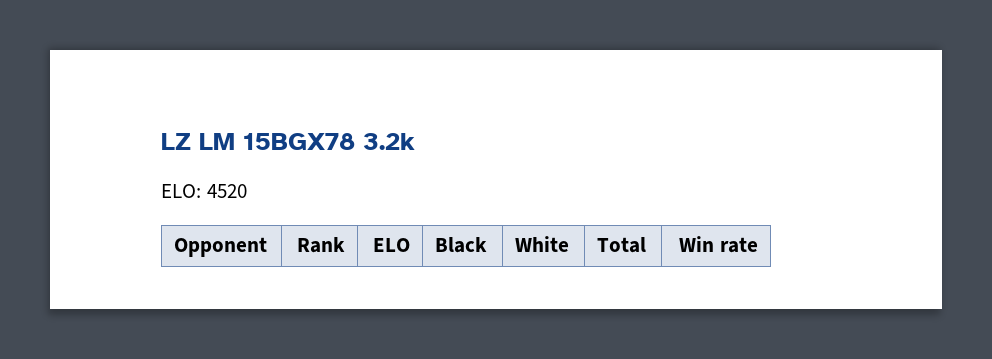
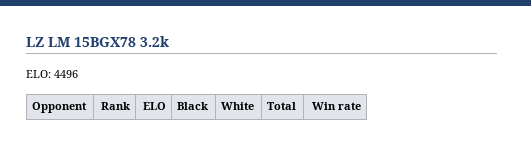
- ELO: 4520
+ ELO: 4496

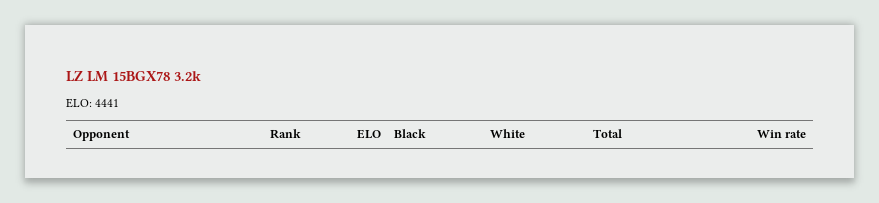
- ELO: 4496
+ ELO: 4441

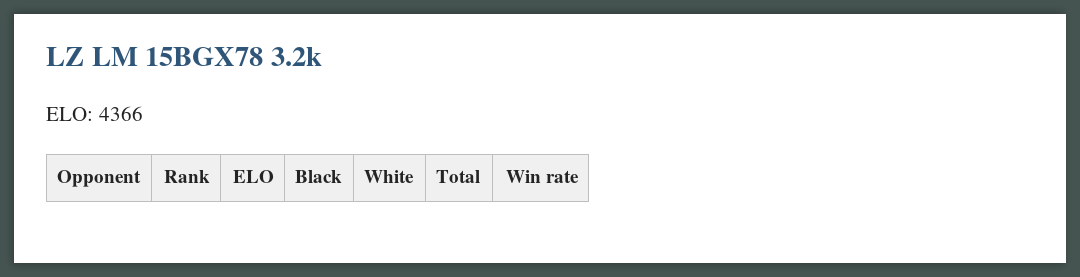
- ELO: 4441
+ ELO: 4366

